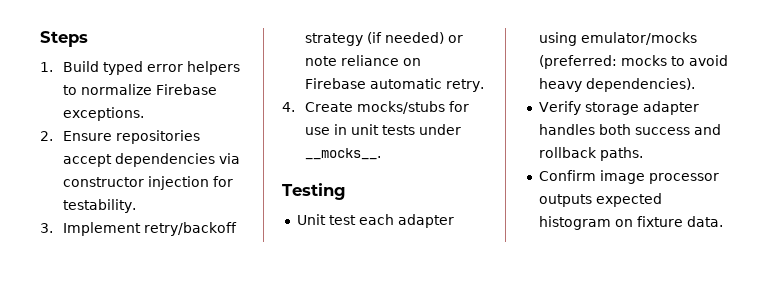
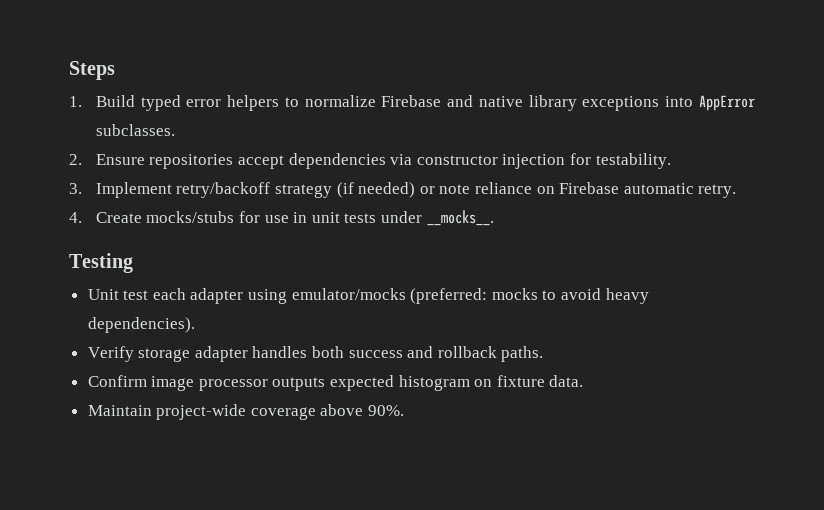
- 1. Build typed error helpers to normalize Firebase exceptions.
+ 1. Build typed error helpers to normalize Firebase and native library exceptions into AppError subclasses.
+ Maintain project-wide coverage above 90%.

